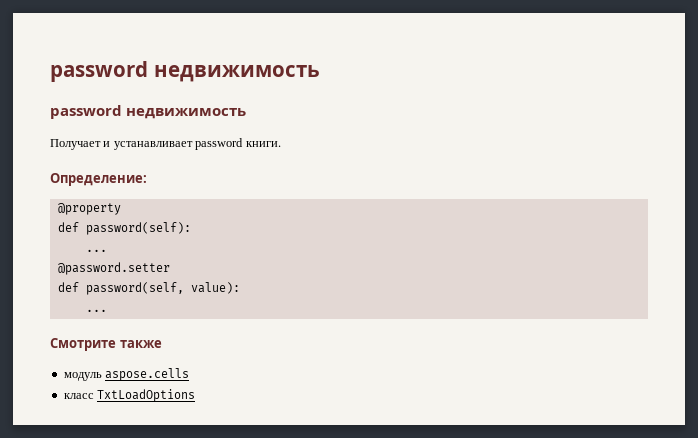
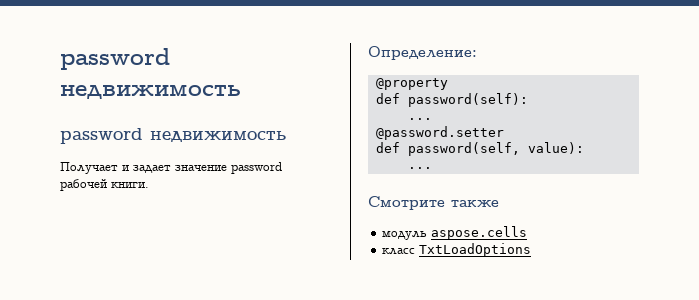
- Получает и устанавливает password книги.
+ Получает и задает значение password рабочей книги.

